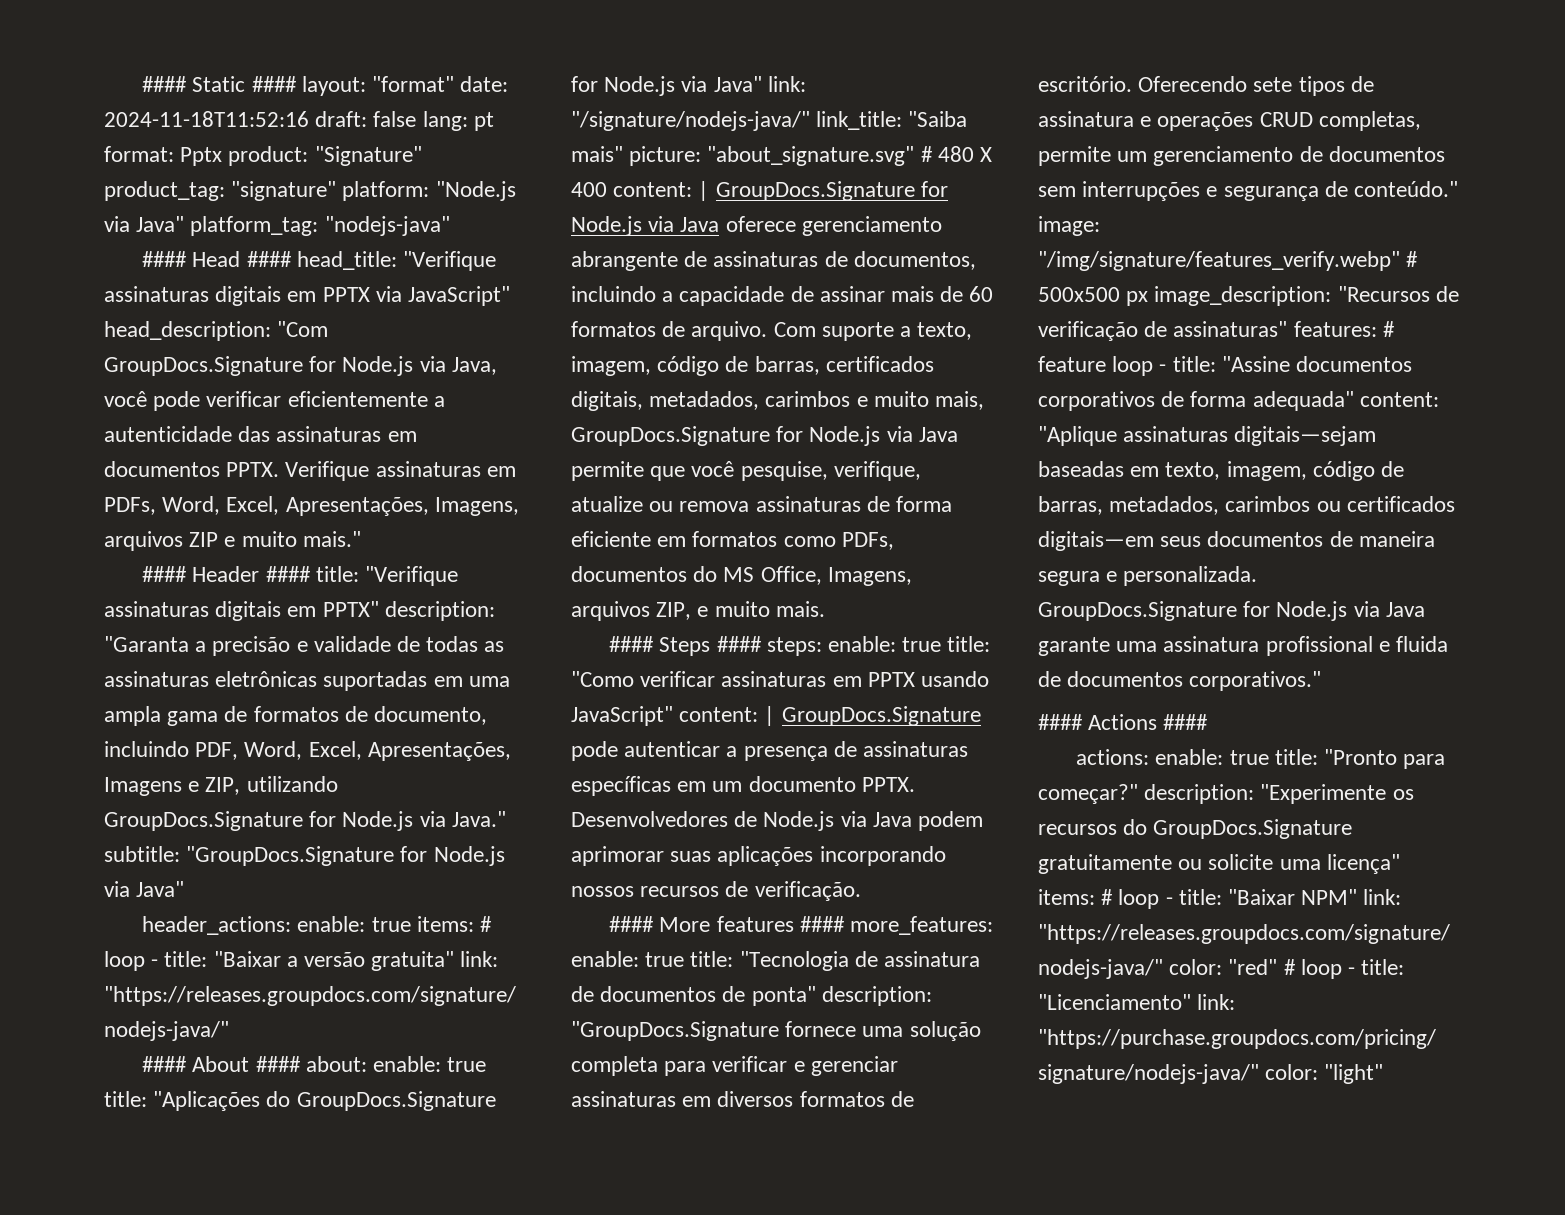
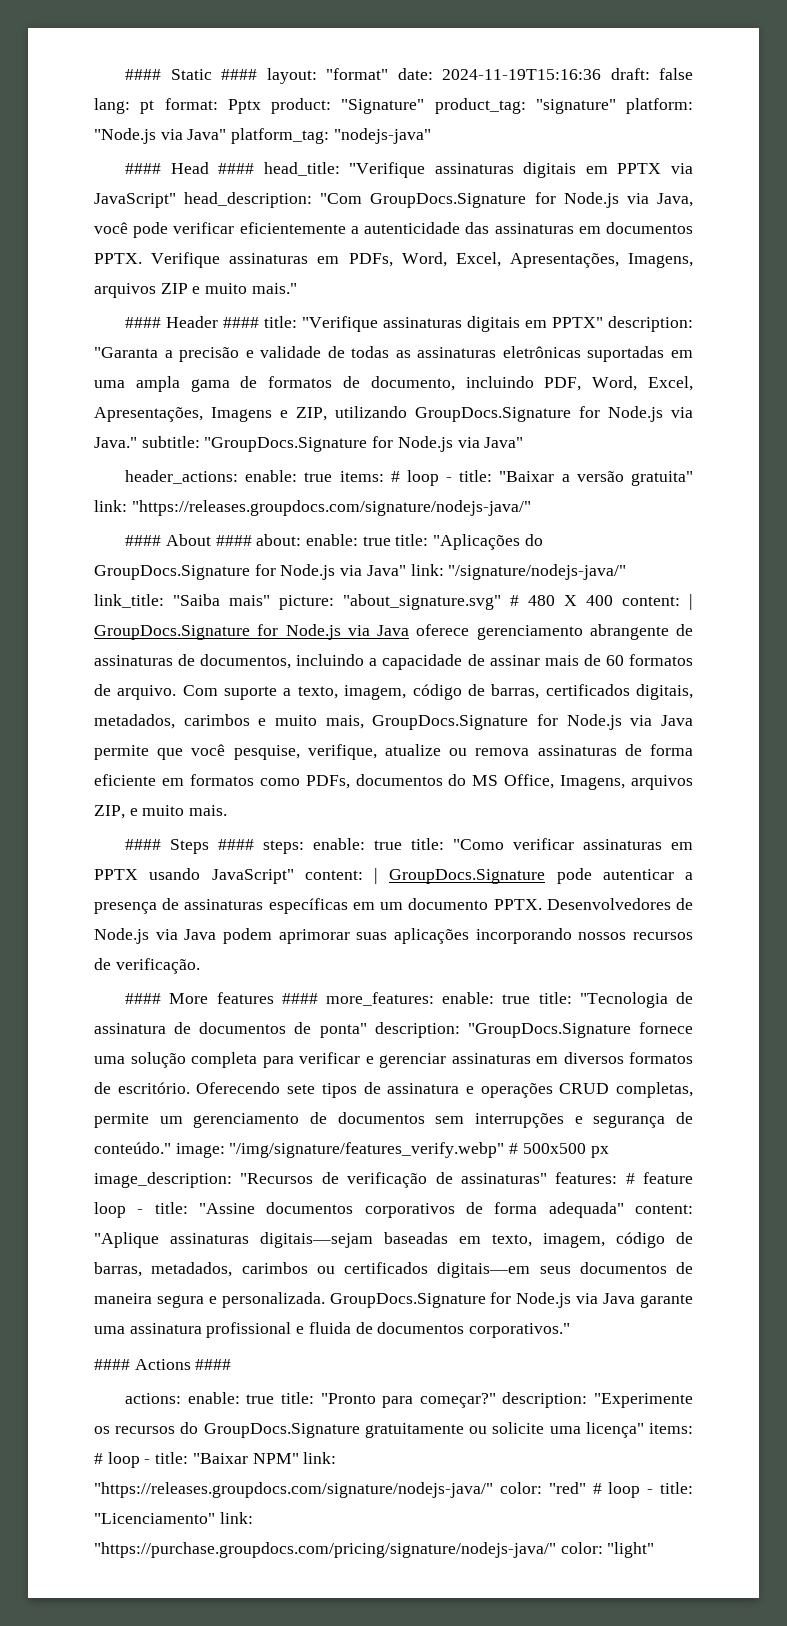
- #### Static #### layout: "format" date: 2024-11-18T11:52:16 draft: false lang: pt format: Pptx product: "Signature" product_tag: "signature" platform: "Node.js via Java" platform_tag: "nodejs-java"
+ #### Static #### layout: "format" date: 2024-11-19T15:16:36 draft: false lang: pt format: Pptx product: "Signature" product_tag: "signature" platform: "Node.js via Java" platform_tag: "nodejs-java"

